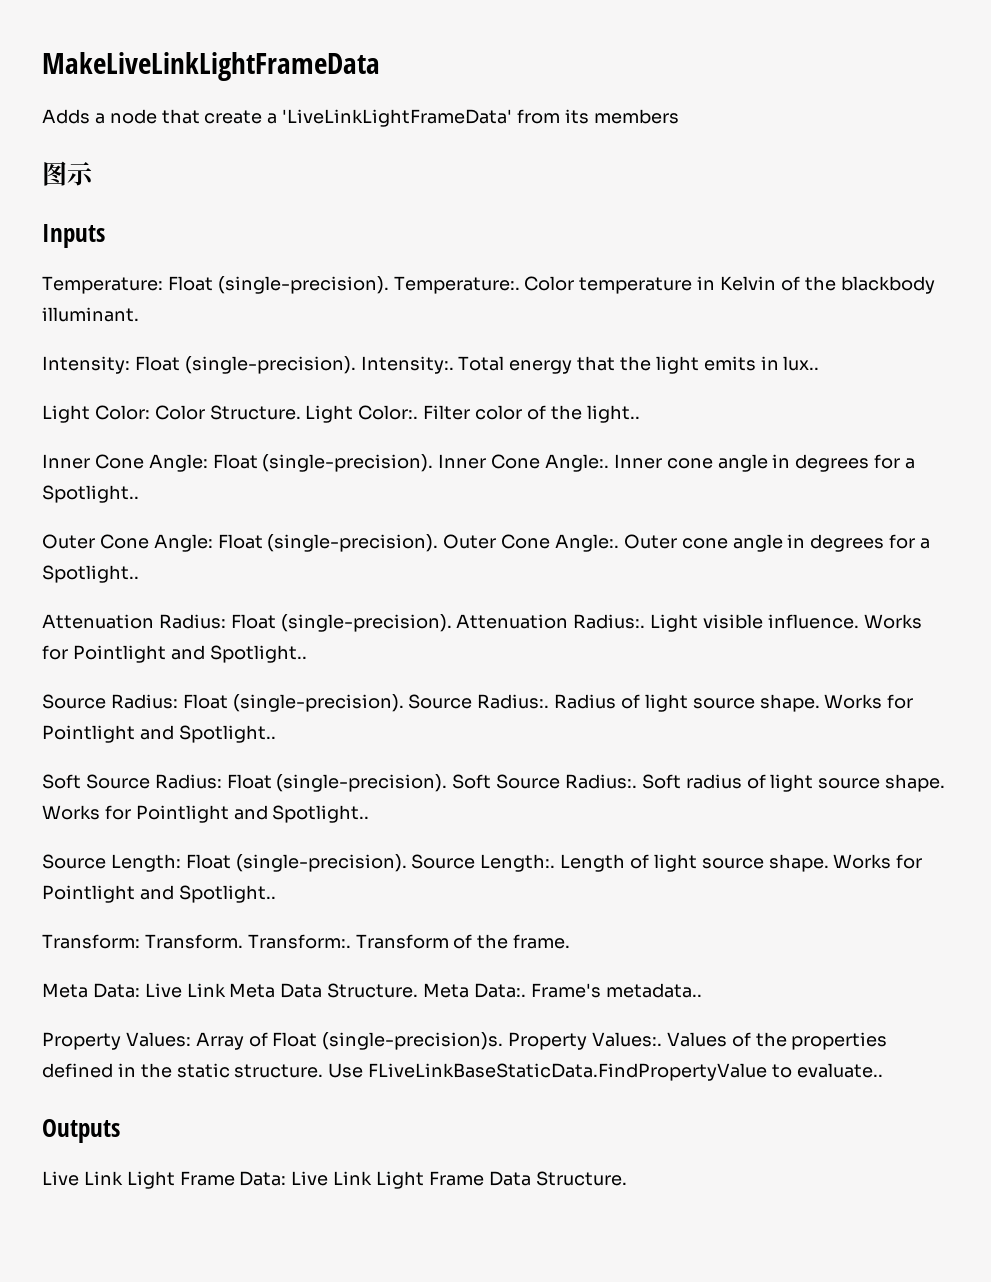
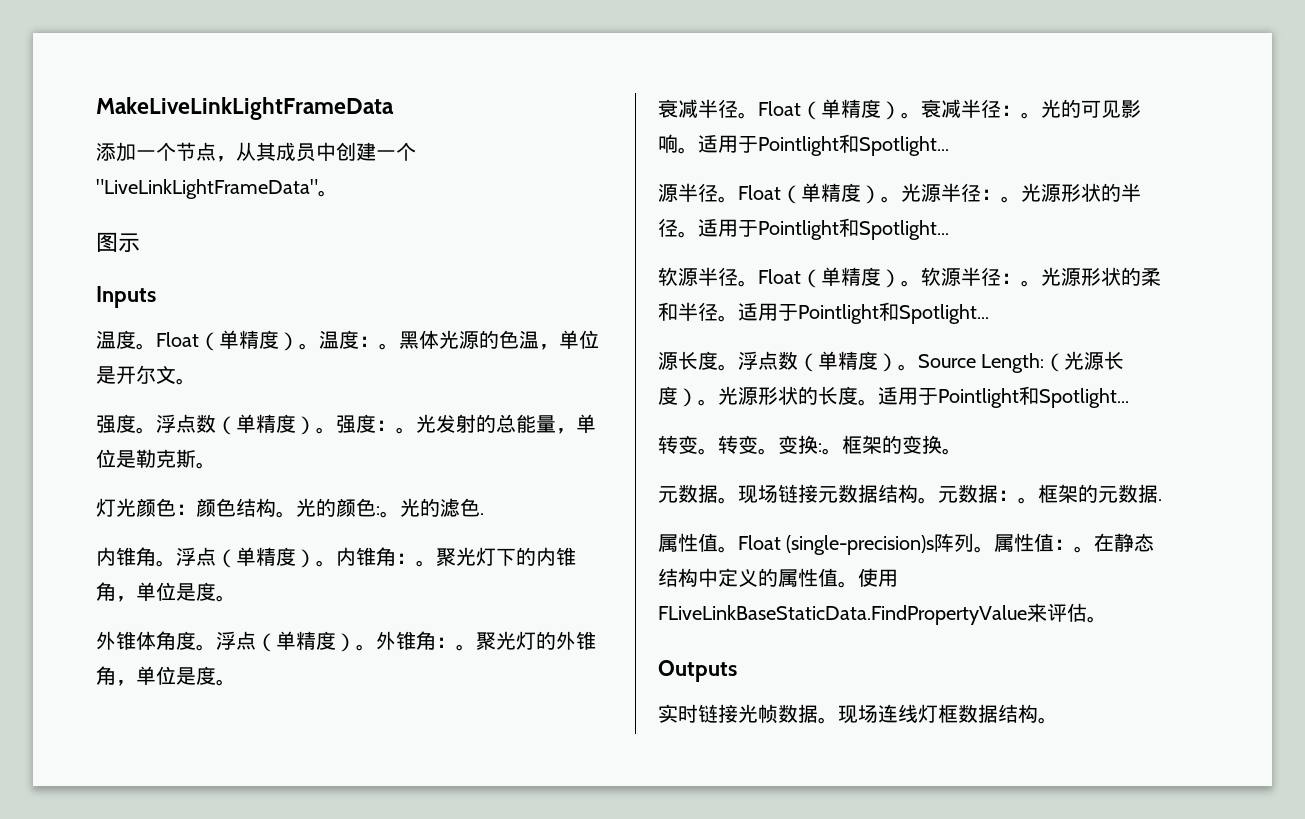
- Adds a node that create a 'LiveLinkLightFrameData' from its members
+ 添加一个节点，从其成员中创建一个"LiveLinkLightFrameData"。
  图示
  Inputs
- Temperature: Float (single-precision). Temperature:. Color temperature in Kelvin of the blackbody illuminant.
- Intensity: Float (single-precision). Intensity:. Total energy that the light emits in lux..
- Light Color: Color Structure. Light Color:. Filter color of the light..
- Inner Cone Angle: Float (single-precision). Inner Cone Angle:. Inner cone angle in degrees for a Spotlight..
- Outer Cone Angle: Float (single-precision). Outer Cone Angle:. Outer cone angle in degrees for a Spotlight..
- Attenuation Radius: Float (single-precision). Attenuation Radius:. Light visible influence. Works for Pointlight and Spotlight..
- Source Radius: Float (single-precision). Source Radius:. Radius of light source shape. Works for Pointlight and Spotlight..
- Soft Source Radius: Float (single-precision). Soft Source Radius:. Soft radius of light source shape. Works for Pointlight and Spotlight..
- Source Length: Float (single-precision). Source Length:. Length of light source shape. Works for Pointlight and Spotlight..
- Transform: Transform. Transform:. Transform of the frame.
- Meta Data: Live Link Meta Data Structure. Meta Data:. Frame's metadata..
- Property Values: Array of Float (single-precision)s. Property Values:. Values of the properties defined in the static structure. Use FLiveLinkBaseStaticData.FindPropertyValue to evaluate..
+ 温度。Float（单精度）。温度：。黑体光源的色温，单位是开尔文。
+ 强度。浮点数（单精度）。强度：。光发射的总能量，单位是勒克斯。
+ 灯光颜色：颜色结构。光的颜色:。光的滤色.
+ 内锥角。浮点（单精度）。内锥角：。聚光灯下的内锥角，单位是度。
+ 外锥体角度。浮点（单精度）。外锥角：。聚光灯的外锥角，单位是度。
+ 衰减半径。Float（单精度）。衰减半径：。光的可见影响。适用于Pointlight和Spotlight...
+ 源半径。Float（单精度）。光源半径：。光源形状的半径。适用于Pointlight和Spotlight...
+ 软源半径。Float（单精度）。软源半径：。光源形状的柔和半径。适用于Pointlight和Spotlight...
+ 源长度。浮点数（单精度）。Source Length:（光源长度）。光源形状的长度。适用于Pointlight和Spotlight...
+ 转变。转变。变换:。框架的变换。
+ 元数据。现场链接元数据结构。元数据：。框架的元数据.
+ 属性值。Float (single-precision)s阵列。属性值：。在静态结构中定义的属性值。使用FLiveLinkBaseStaticData.FindPropertyValue来评估。
  Outputs
- Live Link Light Frame Data: Live Link Light Frame Data Structure.
+ 实时链接光帧数据。现场连线灯框数据结构。

